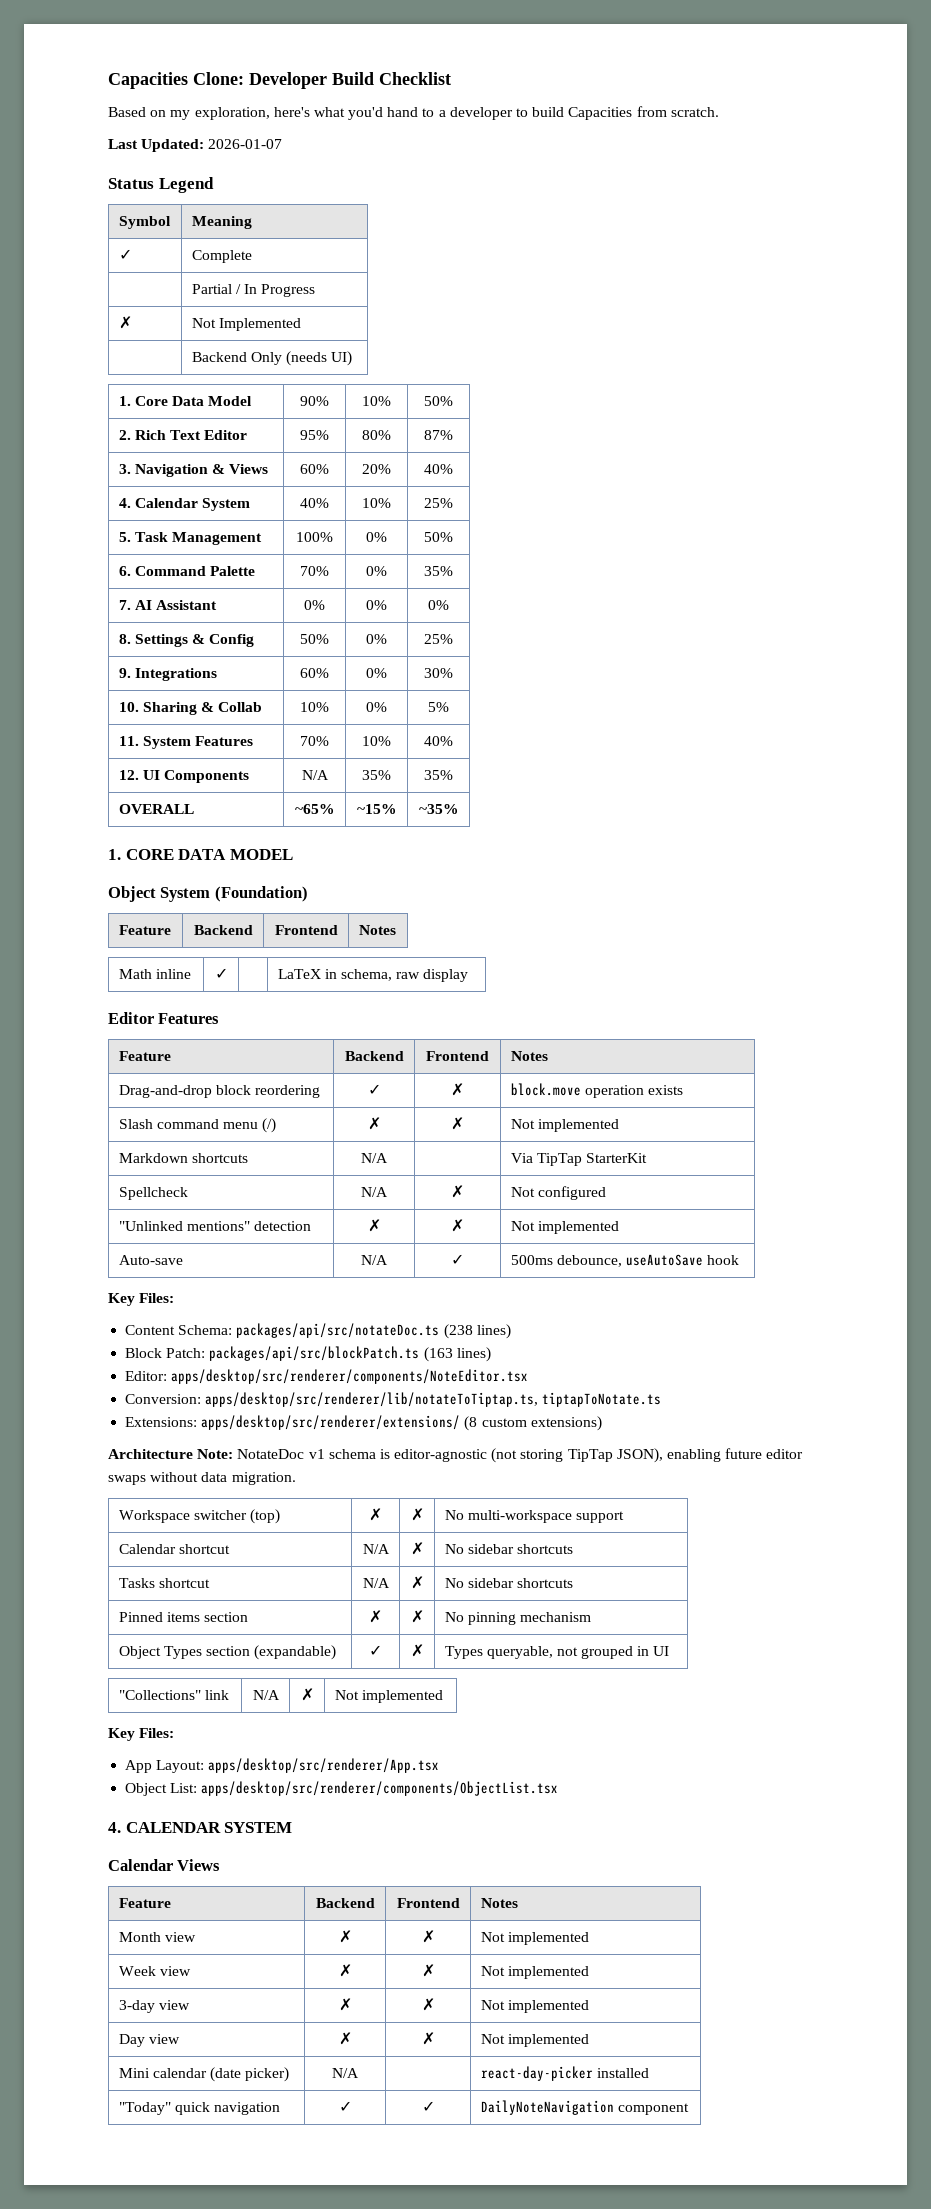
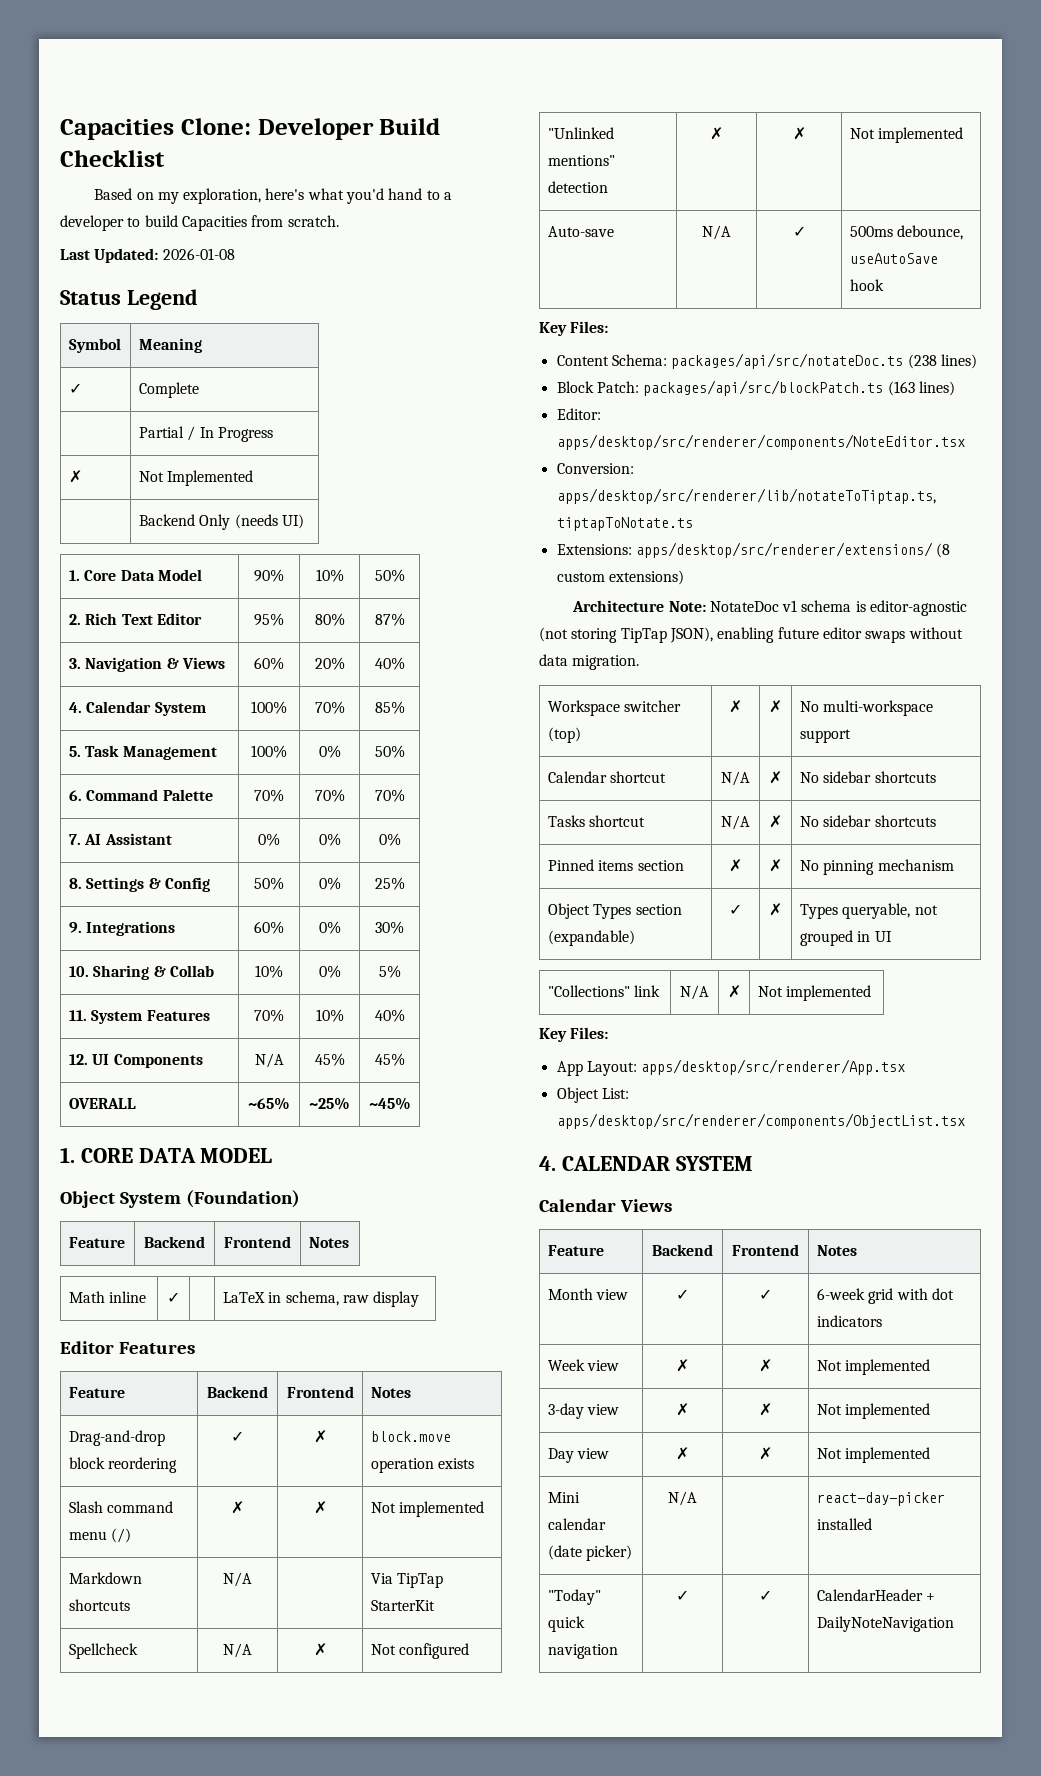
- Last Updated: 2026-01-07
+ Last Updated: 2026-01-08
- 4. Calendar System | 40% | 10% | 25%
+ 4. Calendar System | 100% | 70% | 85%
- 6. Command Palette | 70% | 0% | 35%
+ 6. Command Palette | 70% | 70% | 70%
- 12. UI Components | N/A | 35% | 35%
+ 12. UI Components | N/A | 45% | 45%
- OVERALL | ~65% | ~15% | ~35%
+ OVERALL | ~65% | ~25% | ~45%
- Month view | ✗ | ✗ | Not implemented
+ Month view | ✓ | ✓ | 6-week grid with dot indicators
- "Today" quick navigation | ✓ | ✓ | DailyNoteNavigation component
+ "Today" quick navigation | ✓ | ✓ | CalendarHeader + DailyNoteNavigation

